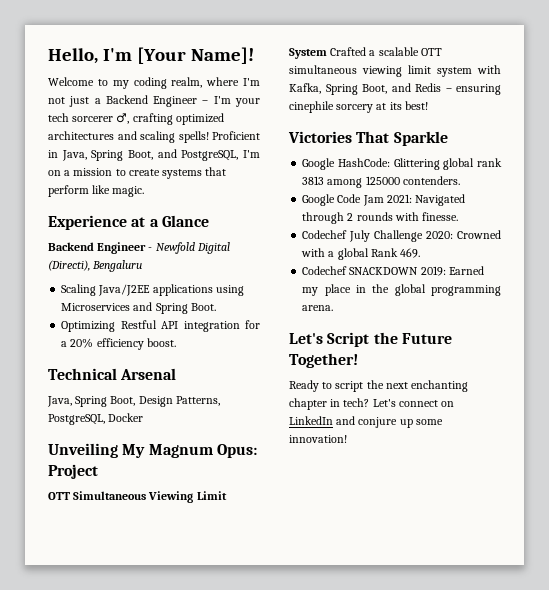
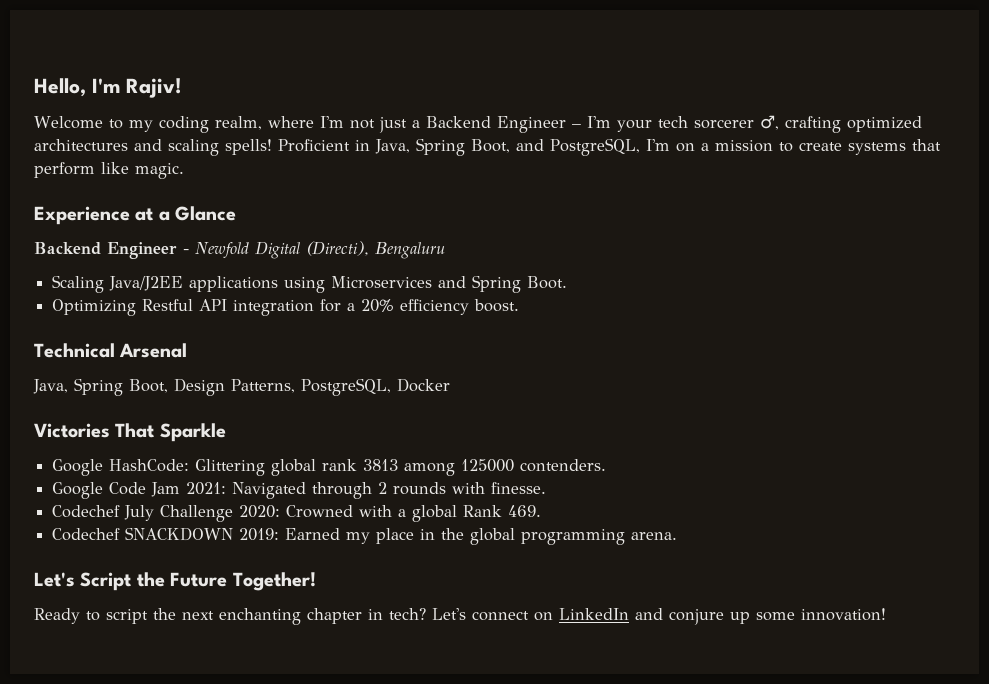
- Hello, I'm [Your Name]!
+ Hello, I'm Rajiv!
- Unveiling My Magnum Opus: Project
- OTT Simultaneous Viewing Limit System Crafted a scalable OTT simultaneous viewing limit system with Kafka, Spring Boot, and Redis – ensuring cinephile sorcery at its best!

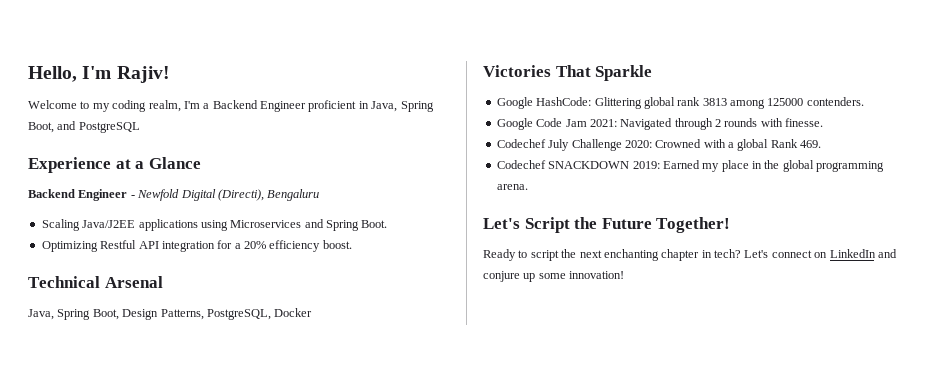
- Welcome to my coding realm, where I'm not just a Backend Engineer – I'm your tech sorcerer ♂, crafting optimized architectures and scaling spells! Proficient in Java, Spring Boot, and PostgreSQL, I'm on a mission to create systems that perform like magic.
+ Welcome to my coding realm, I'm a Backend Engineer proficient in Java, Spring Boot, and PostgreSQL

